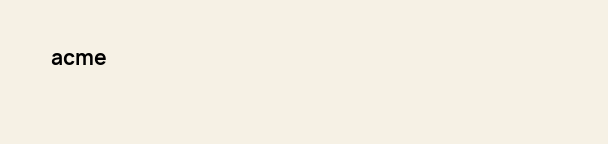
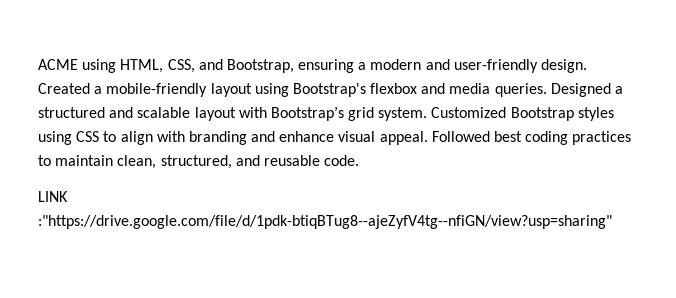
- acme
+ ACME using HTML, CSS, and Bootstrap, ensuring a modern and user-friendly design. Created a mobile-friendly layout using Bootstrap's flexbox and media queries. Designed a structured and scalable layout with Bootstrap’s grid system. Customized Bootstrap styles using CSS to align with branding and enhance visual appeal. Followed best coding practices to maintain clean, structured, and reusable code.
+ LINK :"https://drive.google.com/file/d/1pdk-btiqBTug8--ajeZyfV4tg--nfiGN/view?usp=sharing"

